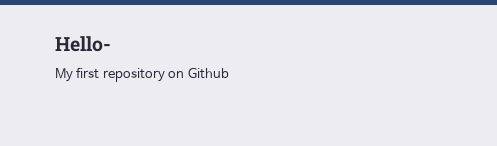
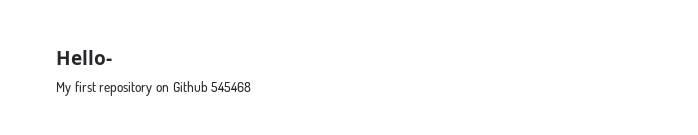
- My first repository on Github
+ My first repository on Github 545468

